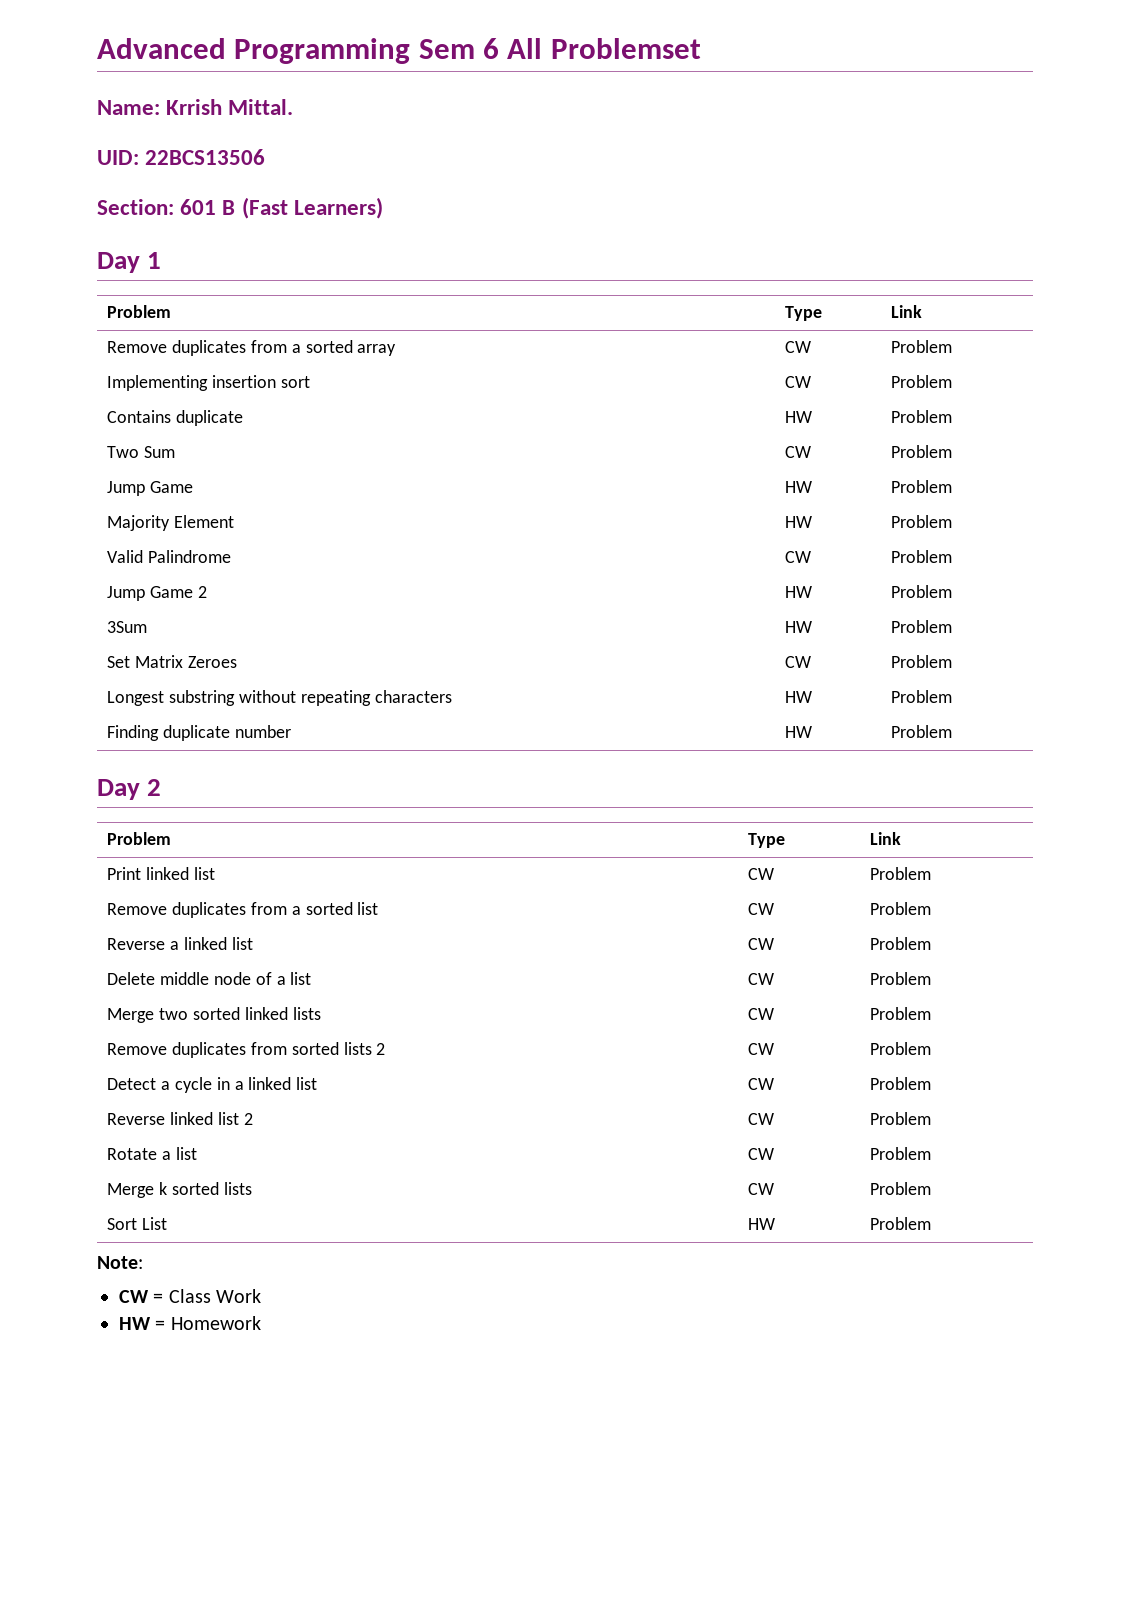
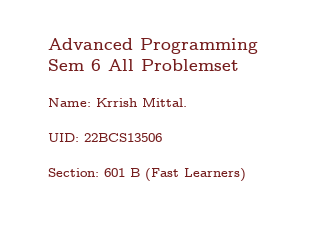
- Day 1
- Problem | Type | Link
- Remove duplicates from a sorted array | CW | Problem
- Implementing insertion sort | CW | Problem
- Contains duplicate | HW | Problem
- Two Sum | CW | Problem
- Jump Game | HW | Problem
- Majority Element | HW | Problem
- Valid Palindrome | CW | Problem
- Jump Game 2 | HW | Problem
- 3Sum | HW | Problem
- Set Matrix Zeroes | CW | Problem
- Longest substring without repeating characters | HW | Problem
- Finding duplicate number | HW | Problem
- Day 2
- Problem | Type | Link
- Print linked list | CW | Problem
- Remove duplicates from a sorted list | CW | Problem
- Reverse a linked list | CW | Problem
- Delete middle node of a list | CW | Problem
- Merge two sorted linked lists | CW | Problem
- Remove duplicates from sorted lists 2 | CW | Problem
- Detect a cycle in a linked list | CW | Problem
- Reverse linked list 2 | CW | Problem
- Rotate a list | CW | Problem
- Merge k sorted lists | CW | Problem
- Sort List | HW | Problem
- Note:
- CW = Class Work
- HW = Homework

